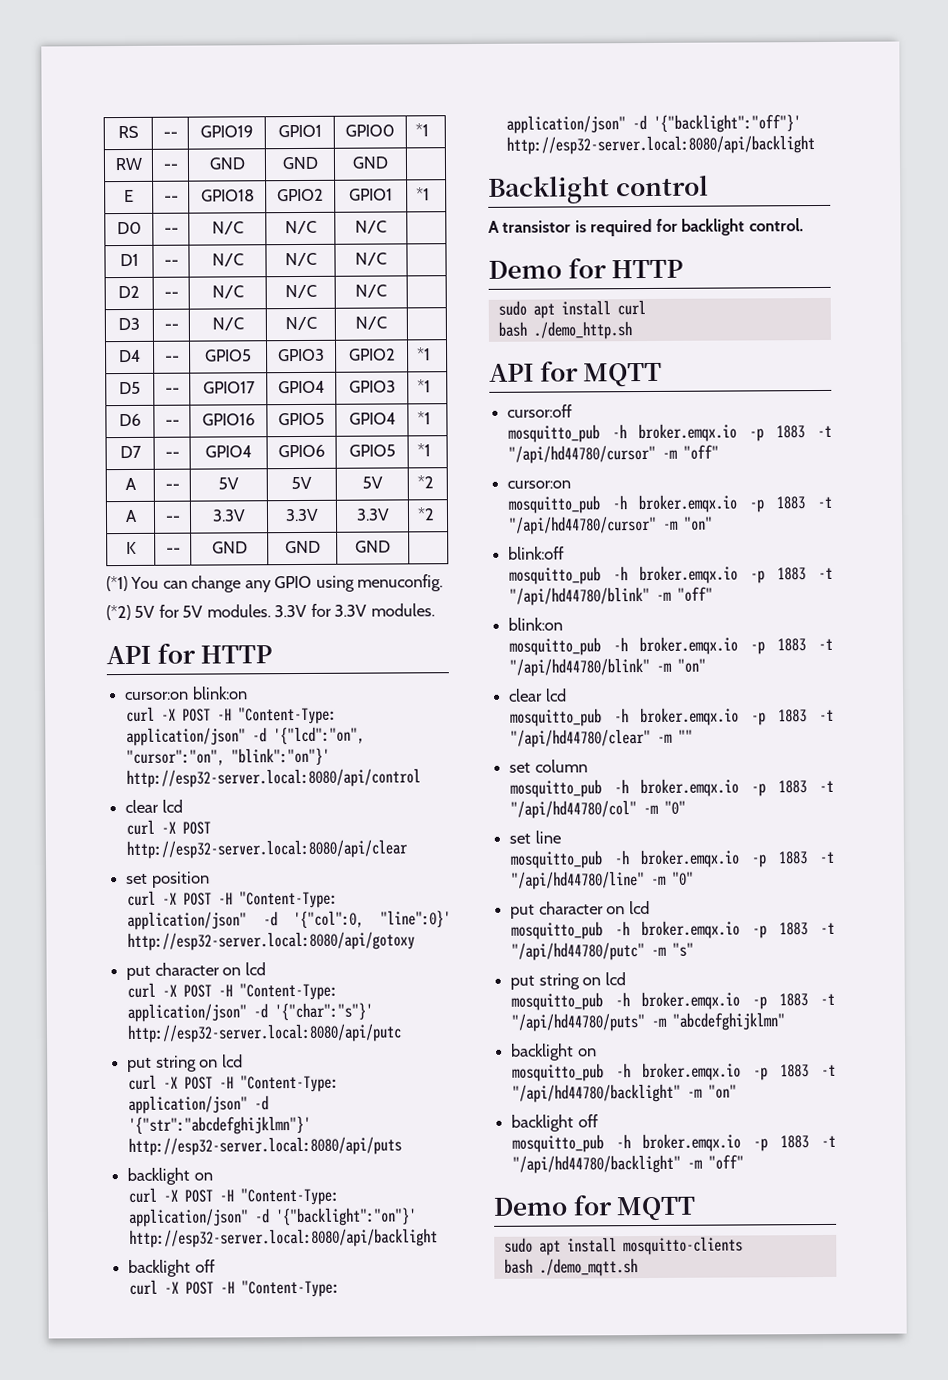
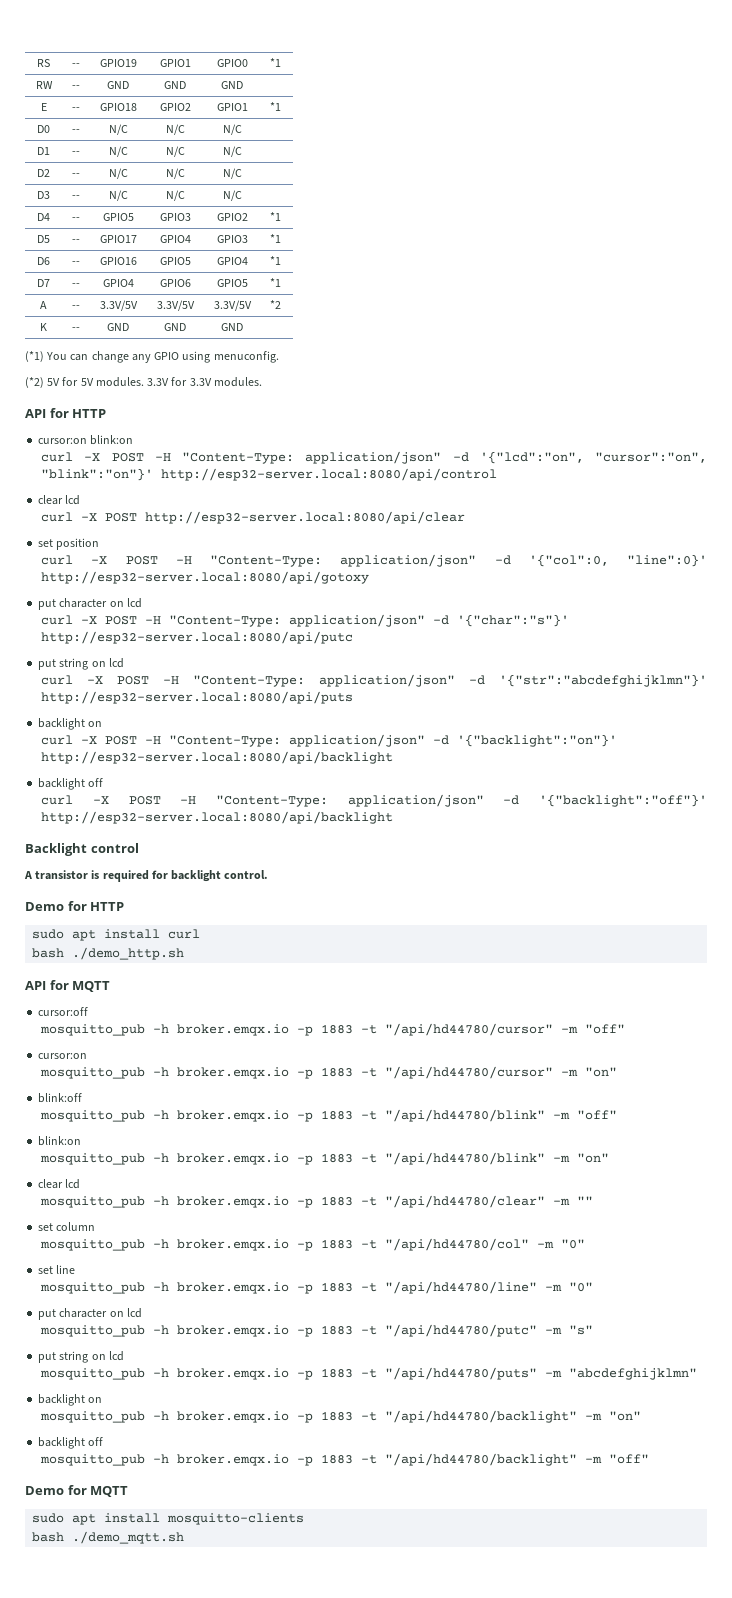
- A | -- | 5V | 5V | 5V | *2
- A | -- | 3.3V | 3.3V | 3.3V | *2
+ A | -- | 3.3V/5V | 3.3V/5V | 3.3V/5V | *2

